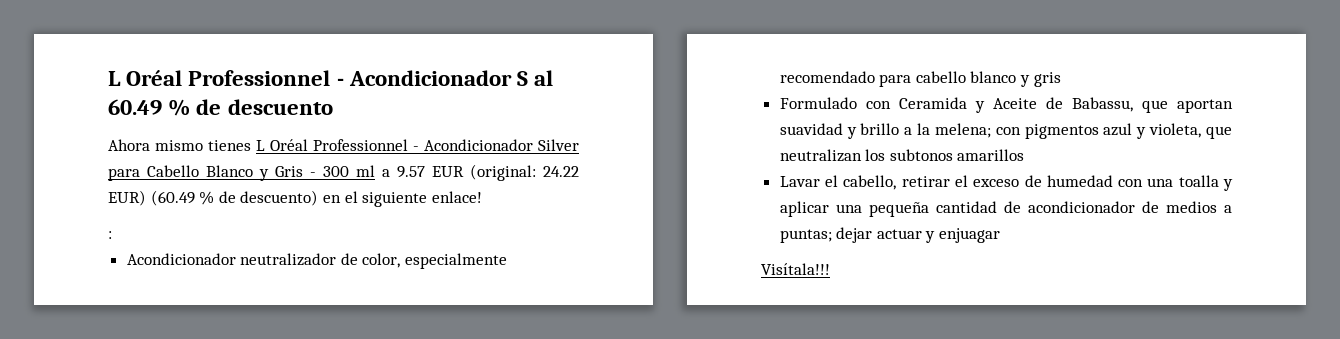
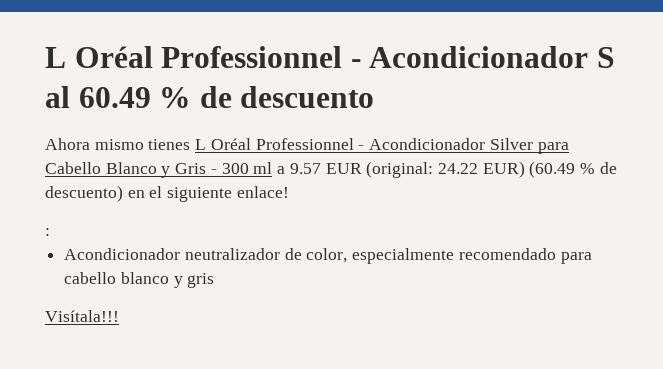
- Formulado con Ceramida y Aceite de Babassu, que aportan suavidad y brillo a la melena; con pigmentos azul y violeta, que neutralizan los subtonos amarillos
- Lavar el cabello, retirar el exceso de humedad con una toalla y aplicar una pequeña cantidad de acondicionador de medios a puntas; dejar actuar y enjuagar

